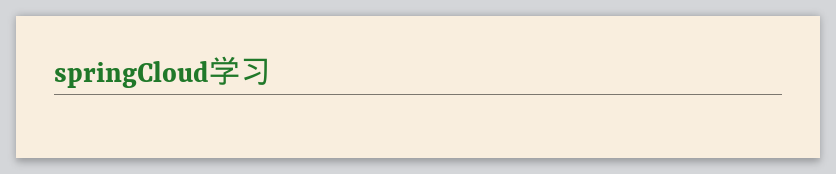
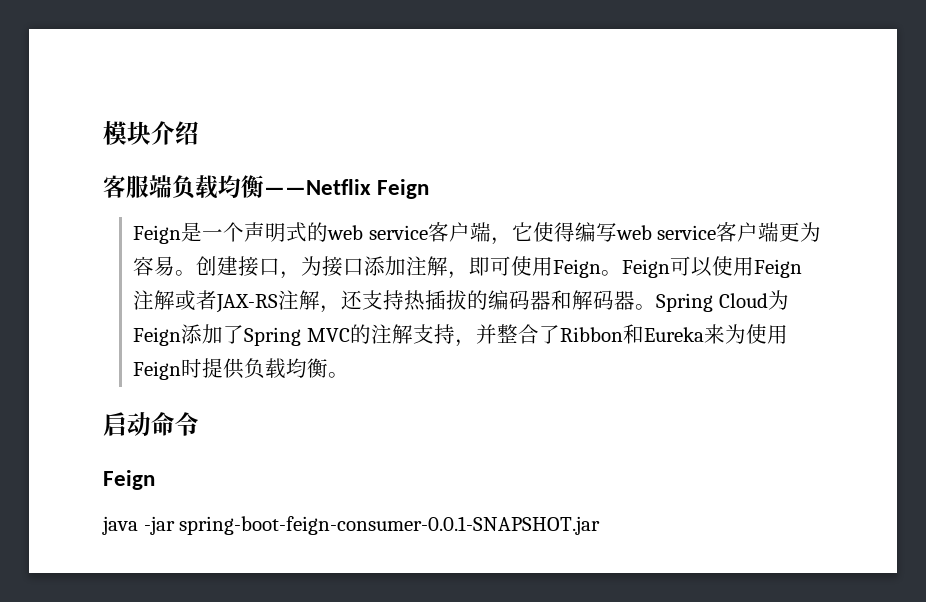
- springCloud学习
+ 模块介绍
+ 客服端负载均衡——Netflix Feign
+ Feign是一个声明式的web service客户端，它使得编写web service客户端更为容易。创建接口，为接口添加注解，即可使用Feign。Feign可以使用Feign注解或者JAX-RS注解，还支持热插拔的编码器和解码器。Spring Cloud为Feign添加了Spring MVC的注解支持，并整合了Ribbon和Eureka来为使用Feign时提供负载均衡。
+ 启动命令
+ Feign
+ java -jar spring-boot-feign-consumer-0.0.1-SNAPSHOT.jar

